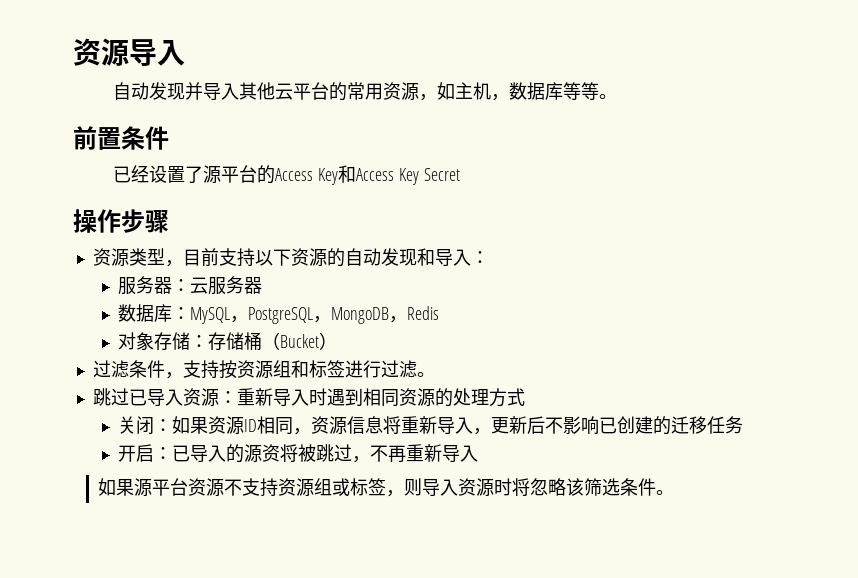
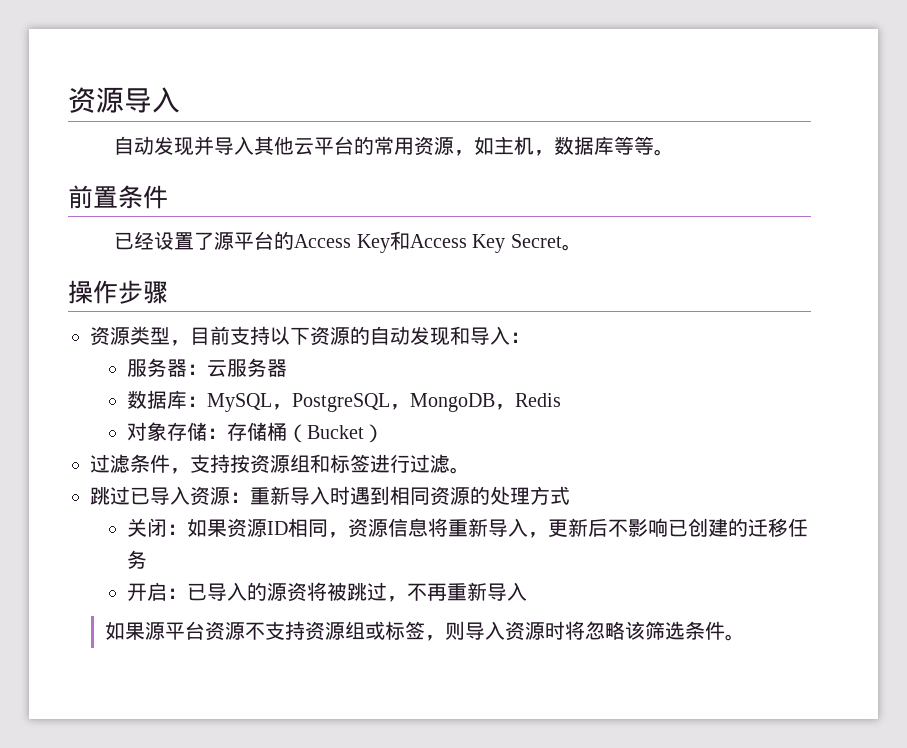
- 已经设置了源平台的Access Key和Access Key Secret
+ 已经设置了源平台的Access Key和Access Key Secret。

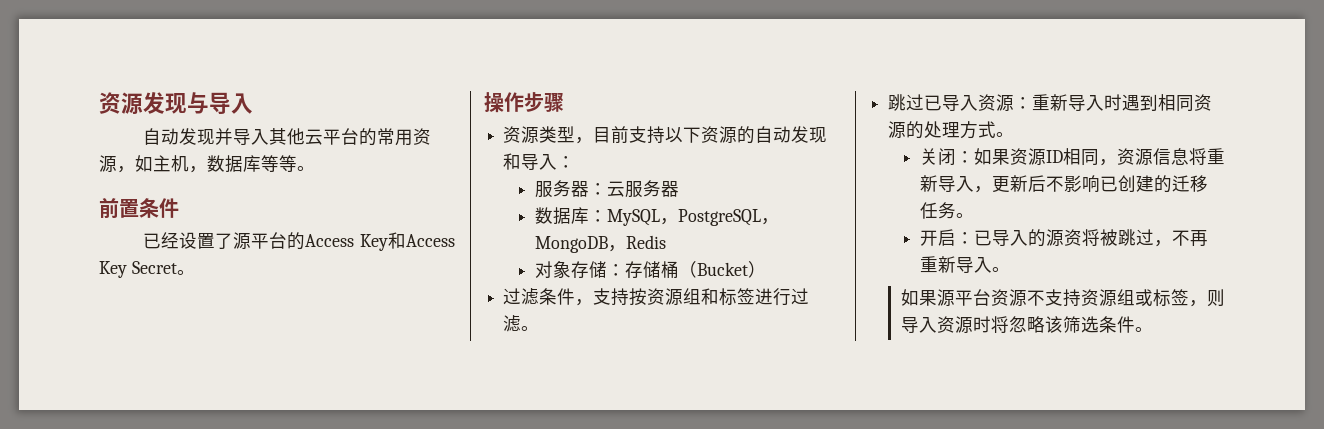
- 资源导入
+ 资源发现与导入
- 跳过已导入资源：重新导入时遇到相同资源的处理方式
+ 跳过已导入资源：重新导入时遇到相同资源的处理方式。
- 关闭：如果资源ID相同，资源信息将重新导入，更新后不影响已创建的迁移任务
+ 关闭：如果资源ID相同，资源信息将重新导入，更新后不影响已创建的迁移任务。
- 开启：已导入的源资将被跳过，不再重新导入
+ 开启：已导入的源资将被跳过，不再重新导入。

